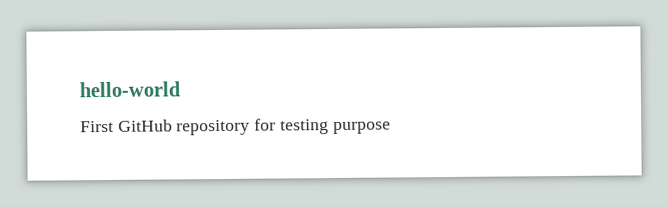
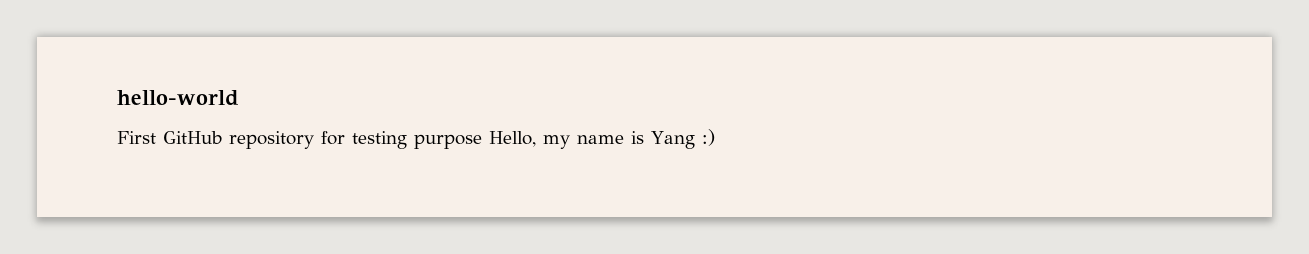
- First GitHub repository for testing purpose
+ First GitHub repository for testing purpose Hello, my name is Yang :)

